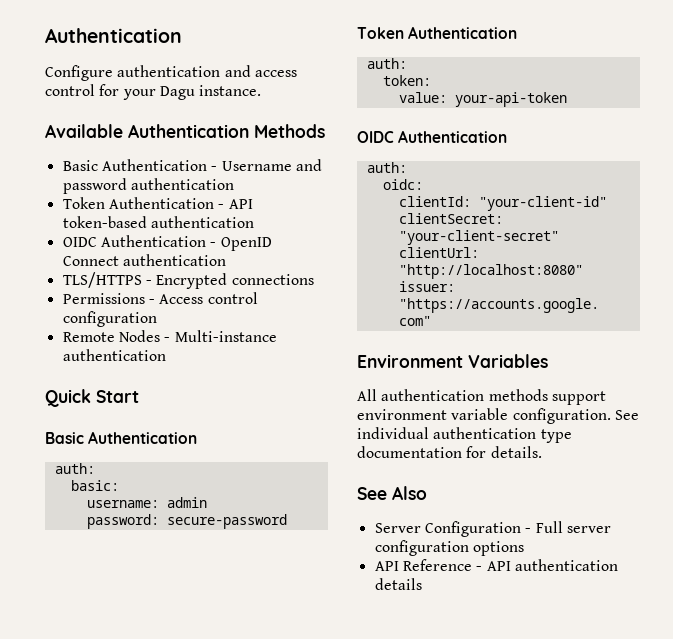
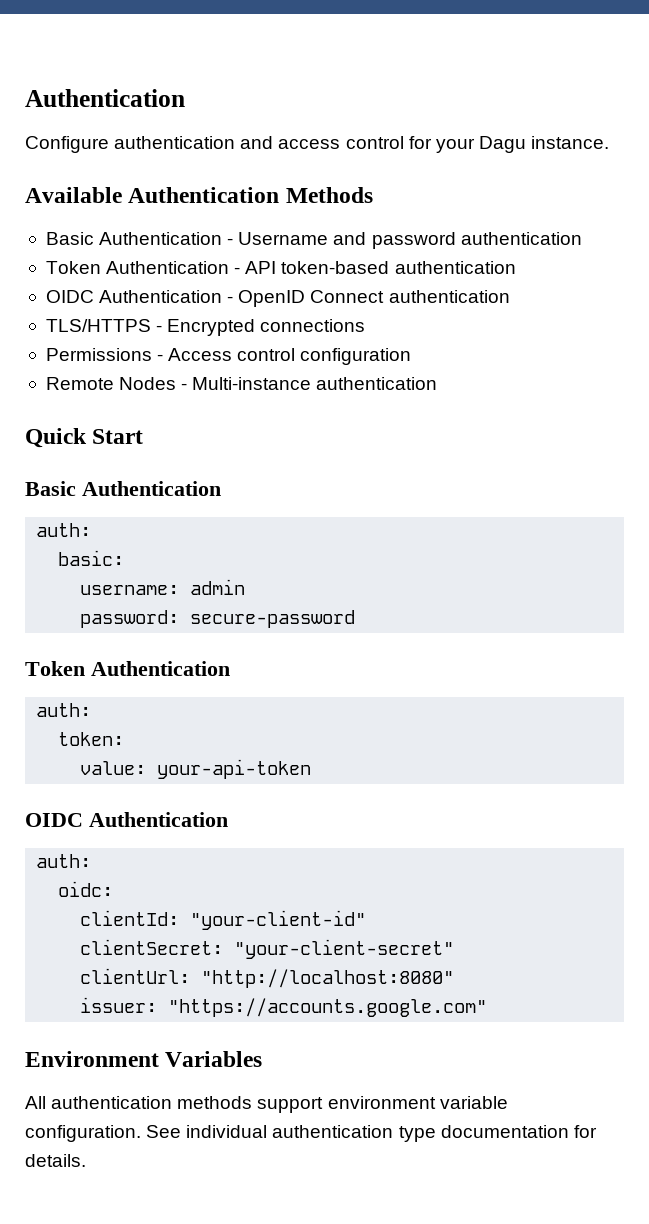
- See Also
- Server Configuration - Full server configuration options
- API Reference - API authentication details

